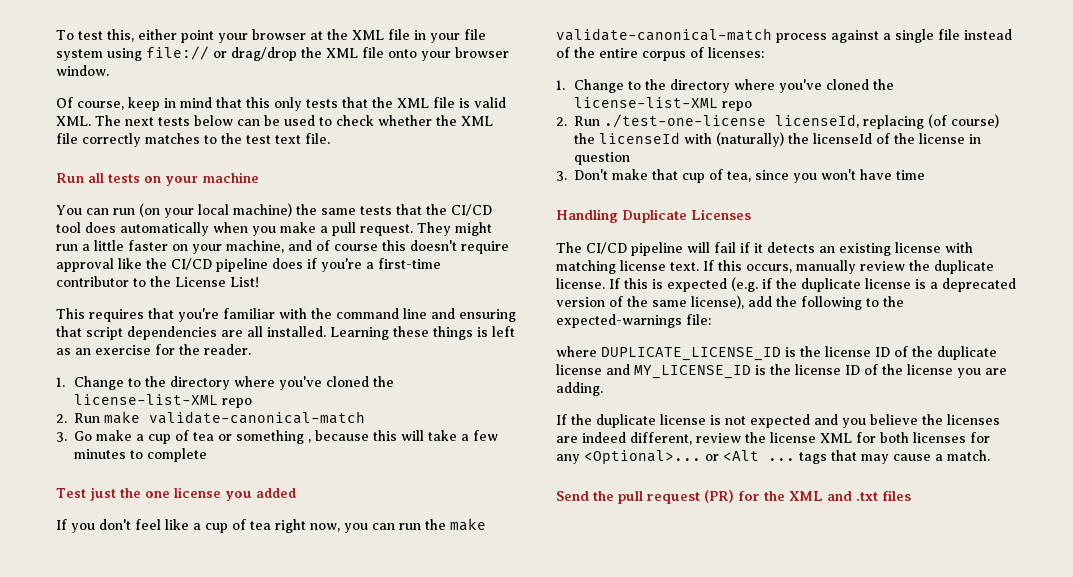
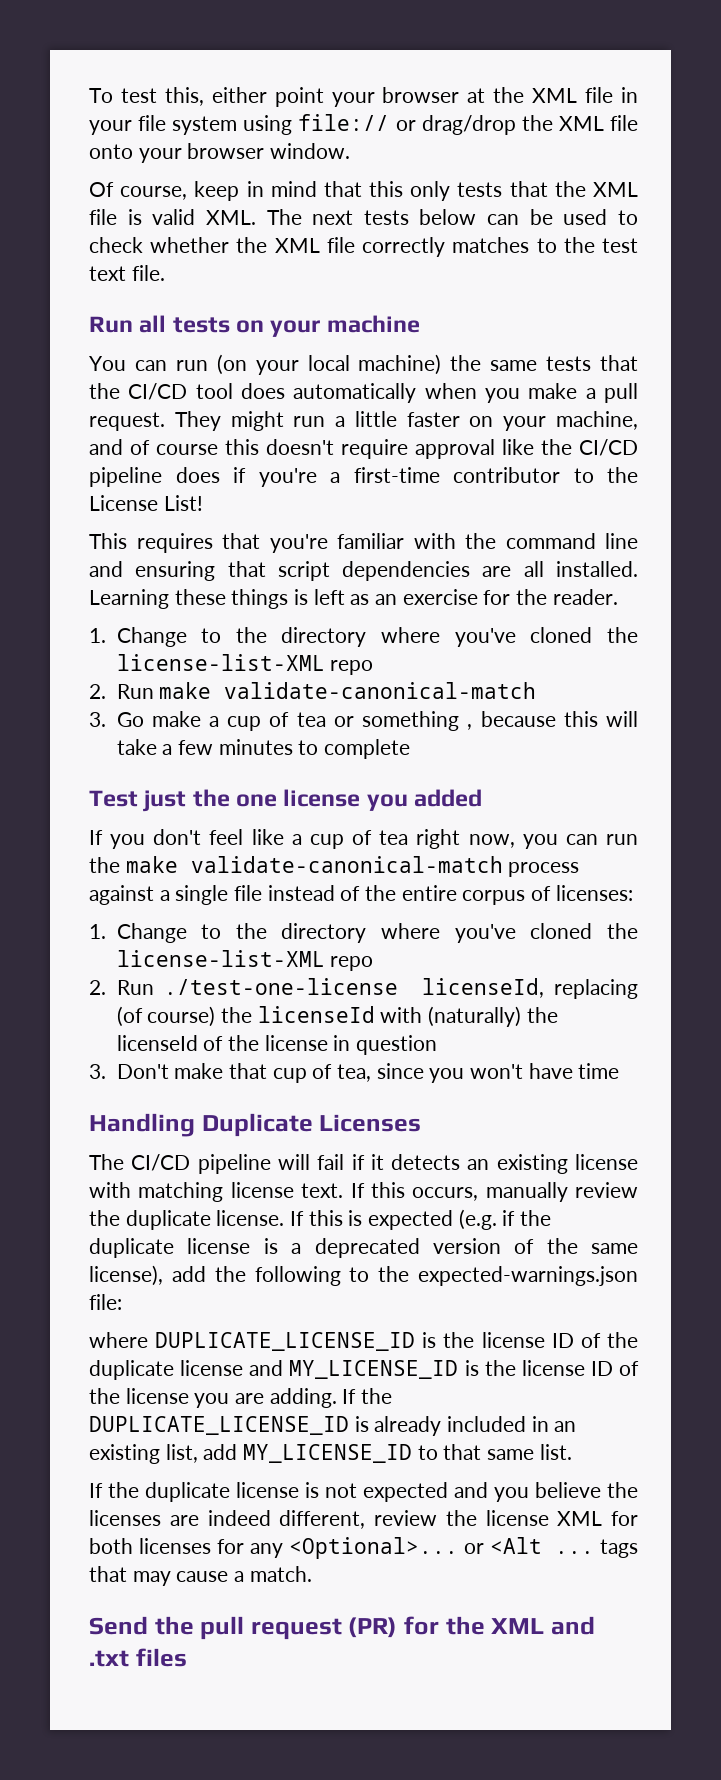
- If this is expected (e.g. if the duplicate license is a deprecated version of the same license), add the following to the expected-warnings file:
+ If this is expected (e.g. if the duplicate license is a deprecated version of the same license), add the following to the expected-warnings.json file:
+ If the DUPLICATE_LICENSE_ID is already included in an existing list, add MY_LICENSE_ID to that same list.

